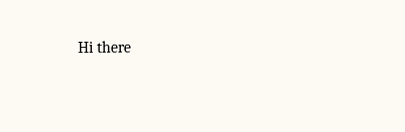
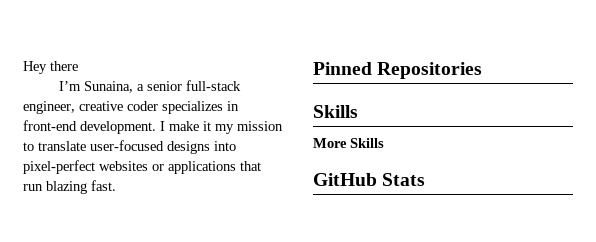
- Hi there
+ Hey there
+ I’m Sunaina, a senior full-stack engineer, creative coder specializes in front-end development. I make it my mission to translate user-focused designs into pixel-perfect websites or applications that run blazing fast.
+ Pinned Repositories
+ Skills
+ More Skills
+ GitHub Stats

